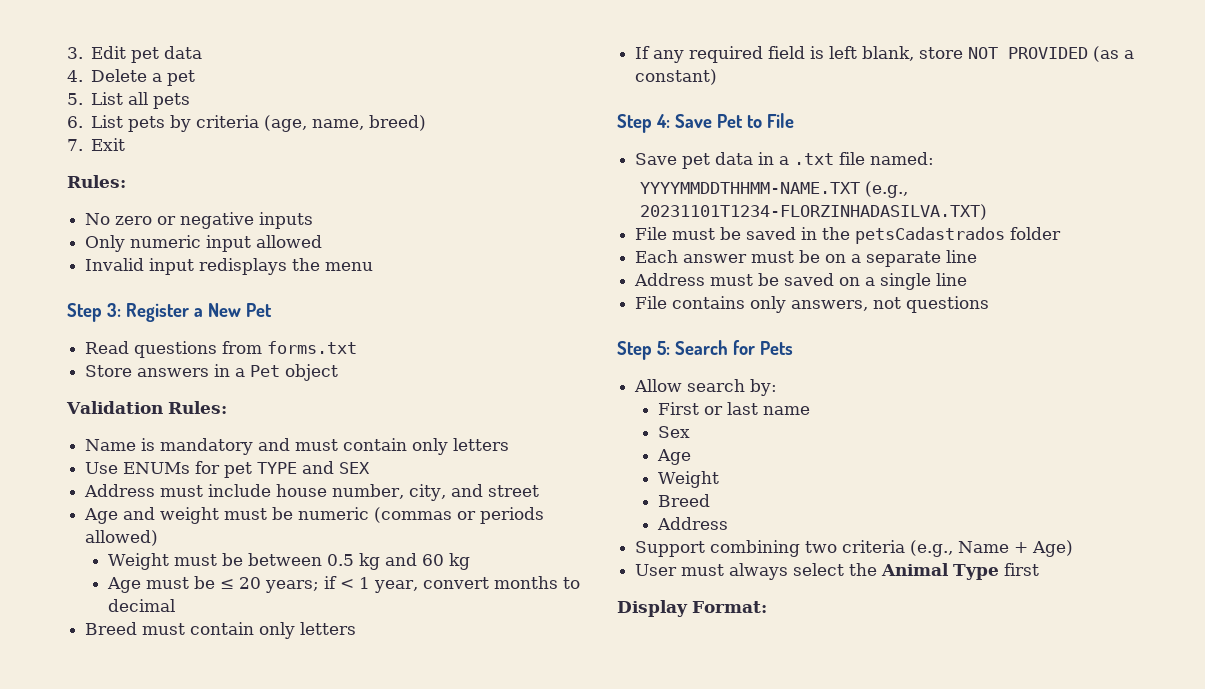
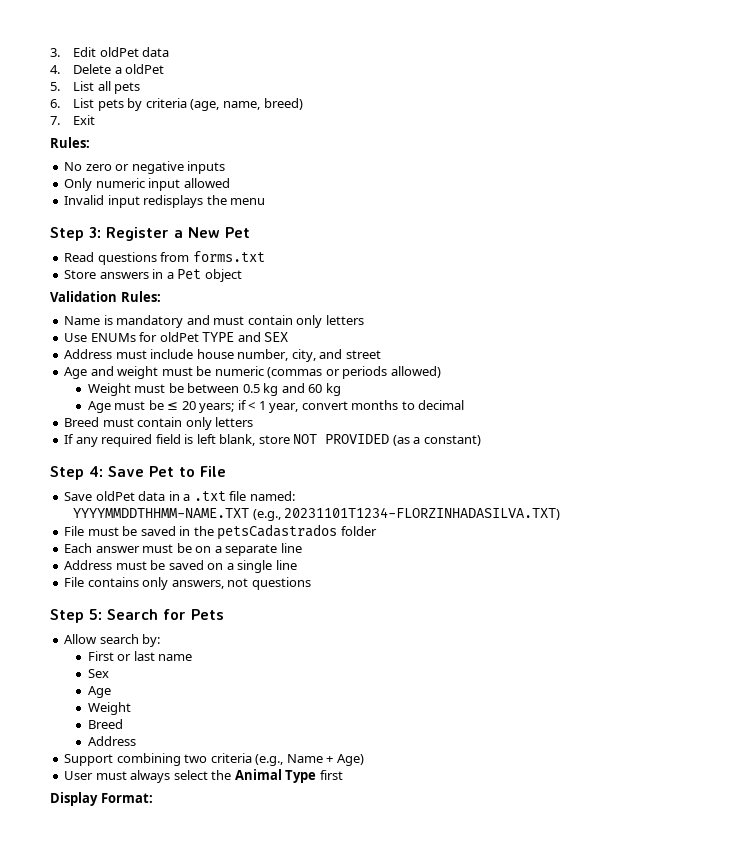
- 3. Edit pet data
+ 3. Edit oldPet data
- 4. Delete a pet
+ 4. Delete a oldPet
- Use ENUMs for pet TYPE and SEX
+ Use ENUMs for oldPet TYPE and SEX
- Save pet data in a .txt file named:
+ Save oldPet data in a .txt file named:

